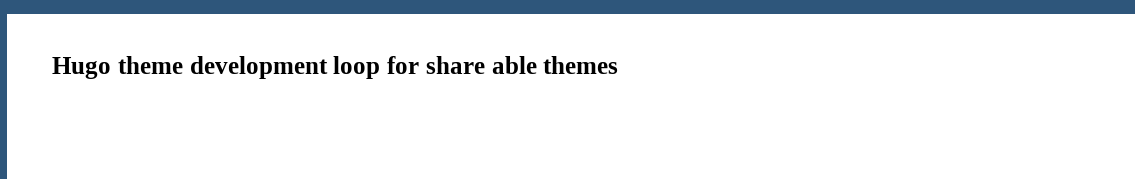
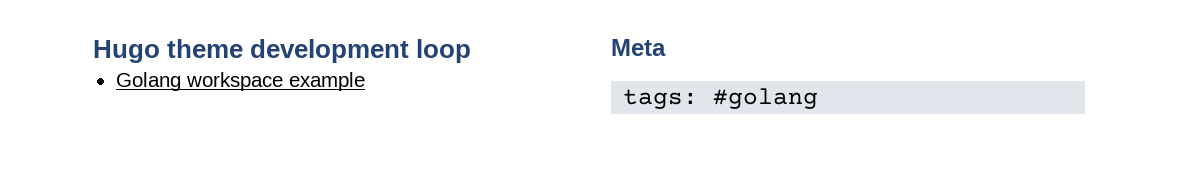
- Hugo theme development loop for share able themes
+ Hugo theme development loop
+ Golang workspace example
+ Meta
+ tags: #golang

